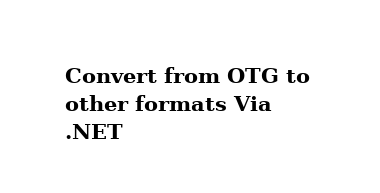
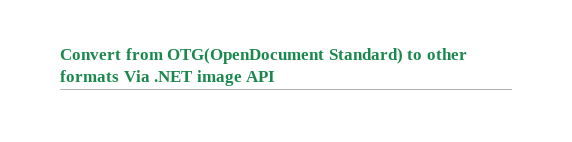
- Convert from OTG to other formats Via .NET
+ Convert from OTG(OpenDocument Standard) to other formats Via .NET image API

